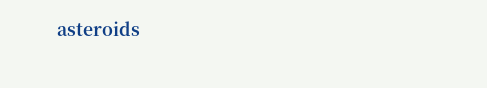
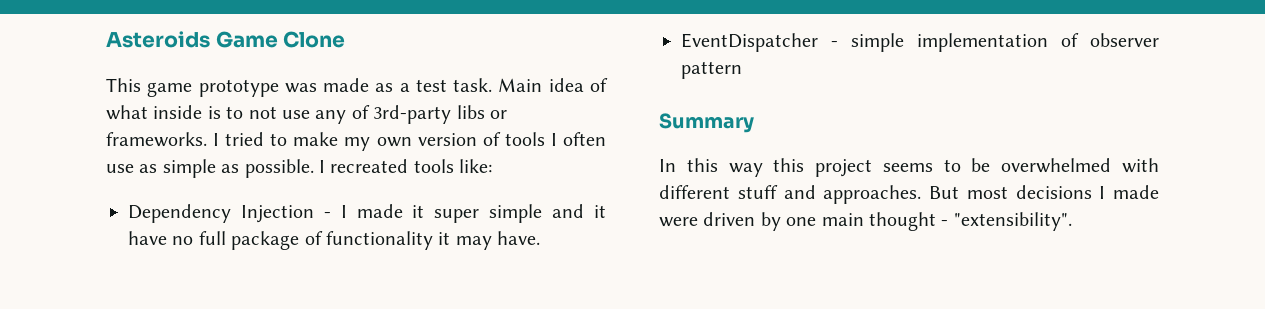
- asteroids
+ Asteroids Game Clone
+ This game prototype was made as a test task. Main idea of what inside is to not use any of 3rd-party libs or frameworks. I tried to make my own version of tools I often use as simple as possible. I recreated tools like:
+ Dependency Injection - I made it super simple and it have no full package of functionality it may have.
+ EventDispatcher - simple implementation of observer pattern
+ Summary
+ In this way this project seems to be overwhelmed with different stuff and approaches. But most decisions I made were driven by one main thought - "extensibility".

